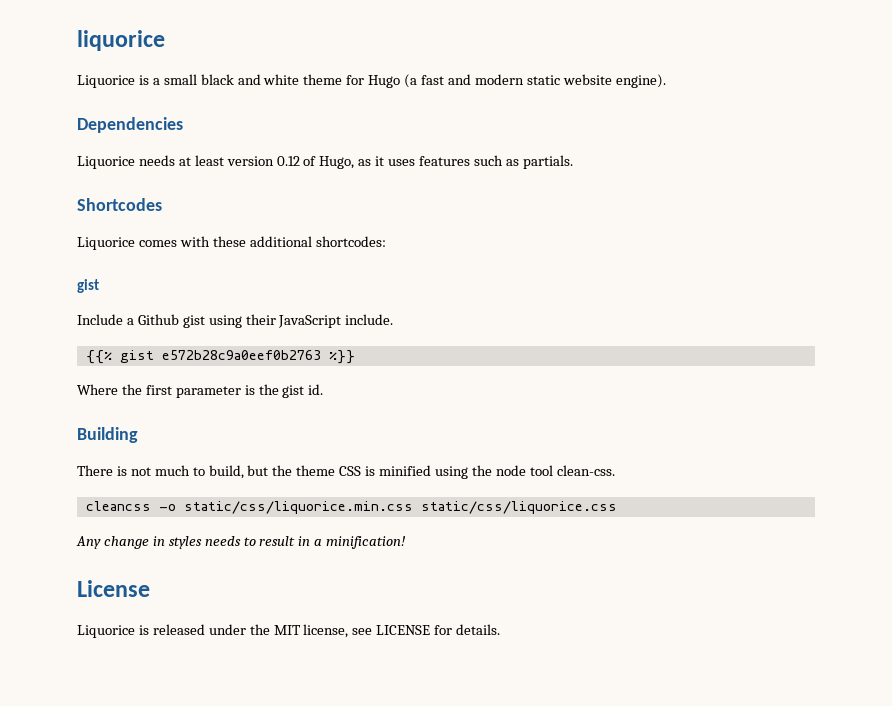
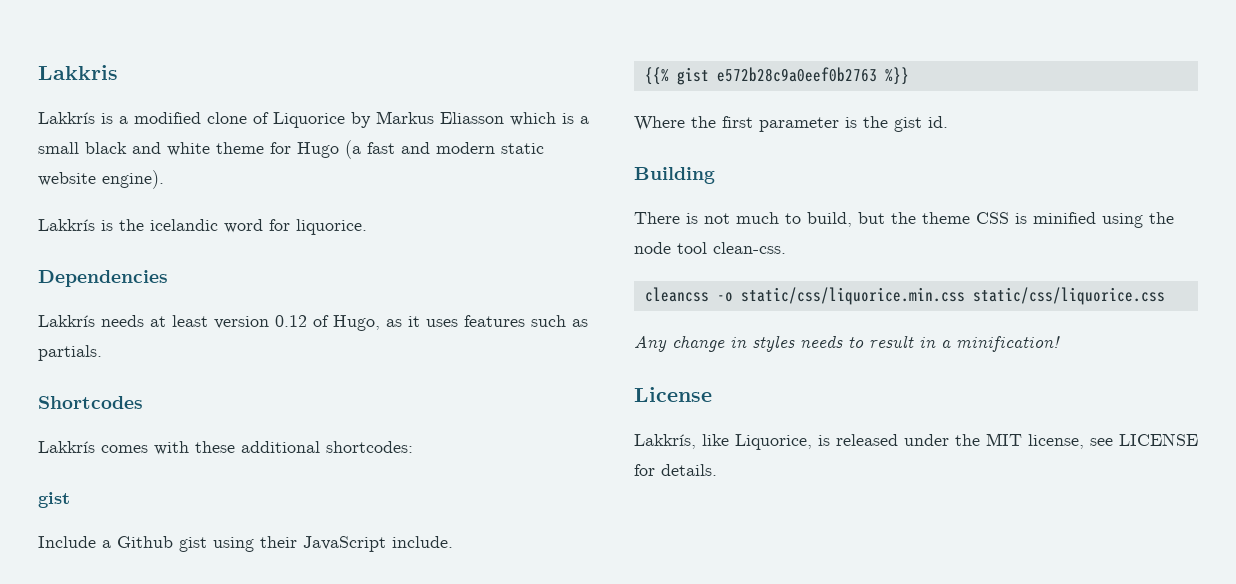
- liquorice
- Liquorice is a small black and white theme for Hugo (a fast and modern static website engine).
+ Lakkris
+ Lakkrís is a modified clone of Liquorice by Markus Eliasson which is a small black and white theme for Hugo (a fast and modern static website engine).
+ Lakkrís is the icelandic word for liquorice.
- Liquorice needs at least version 0.12 of Hugo, as it uses features such as partials.
+ Lakkrís needs at least version 0.12 of Hugo, as it uses features such as partials.
- Liquorice comes with these additional shortcodes:
+ Lakkrís comes with these additional shortcodes:
- Liquorice is released under the MIT license, see LICENSE for details.
+ Lakkrís, like Liquorice, is released under the MIT license, see LICENSE for details.

